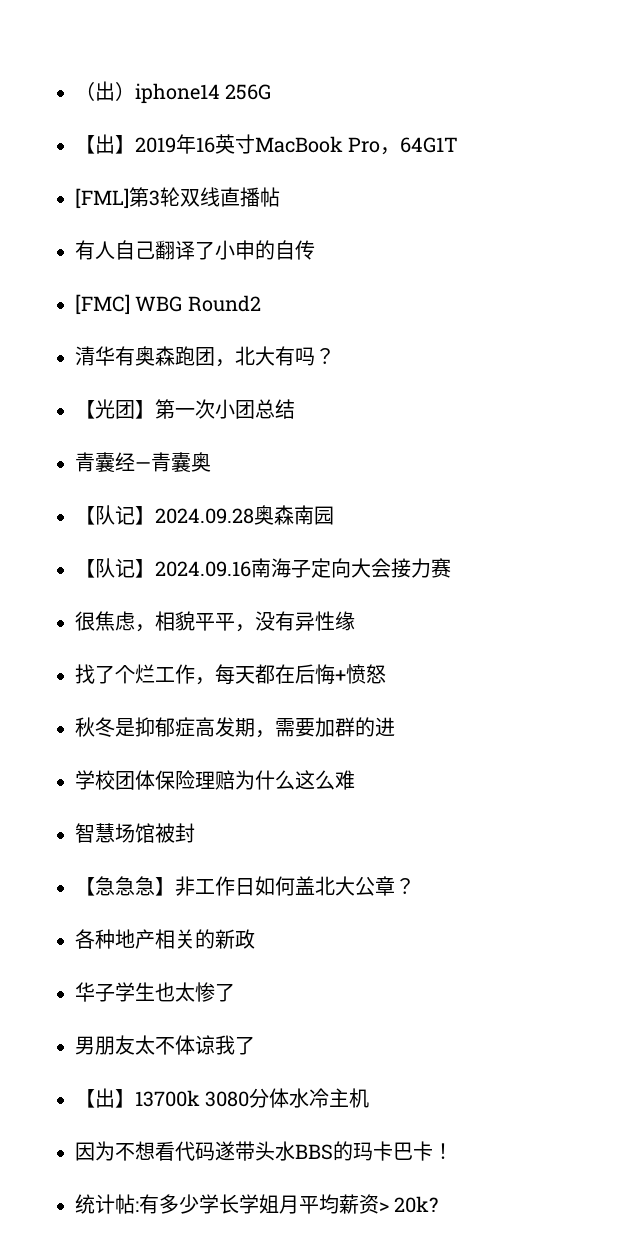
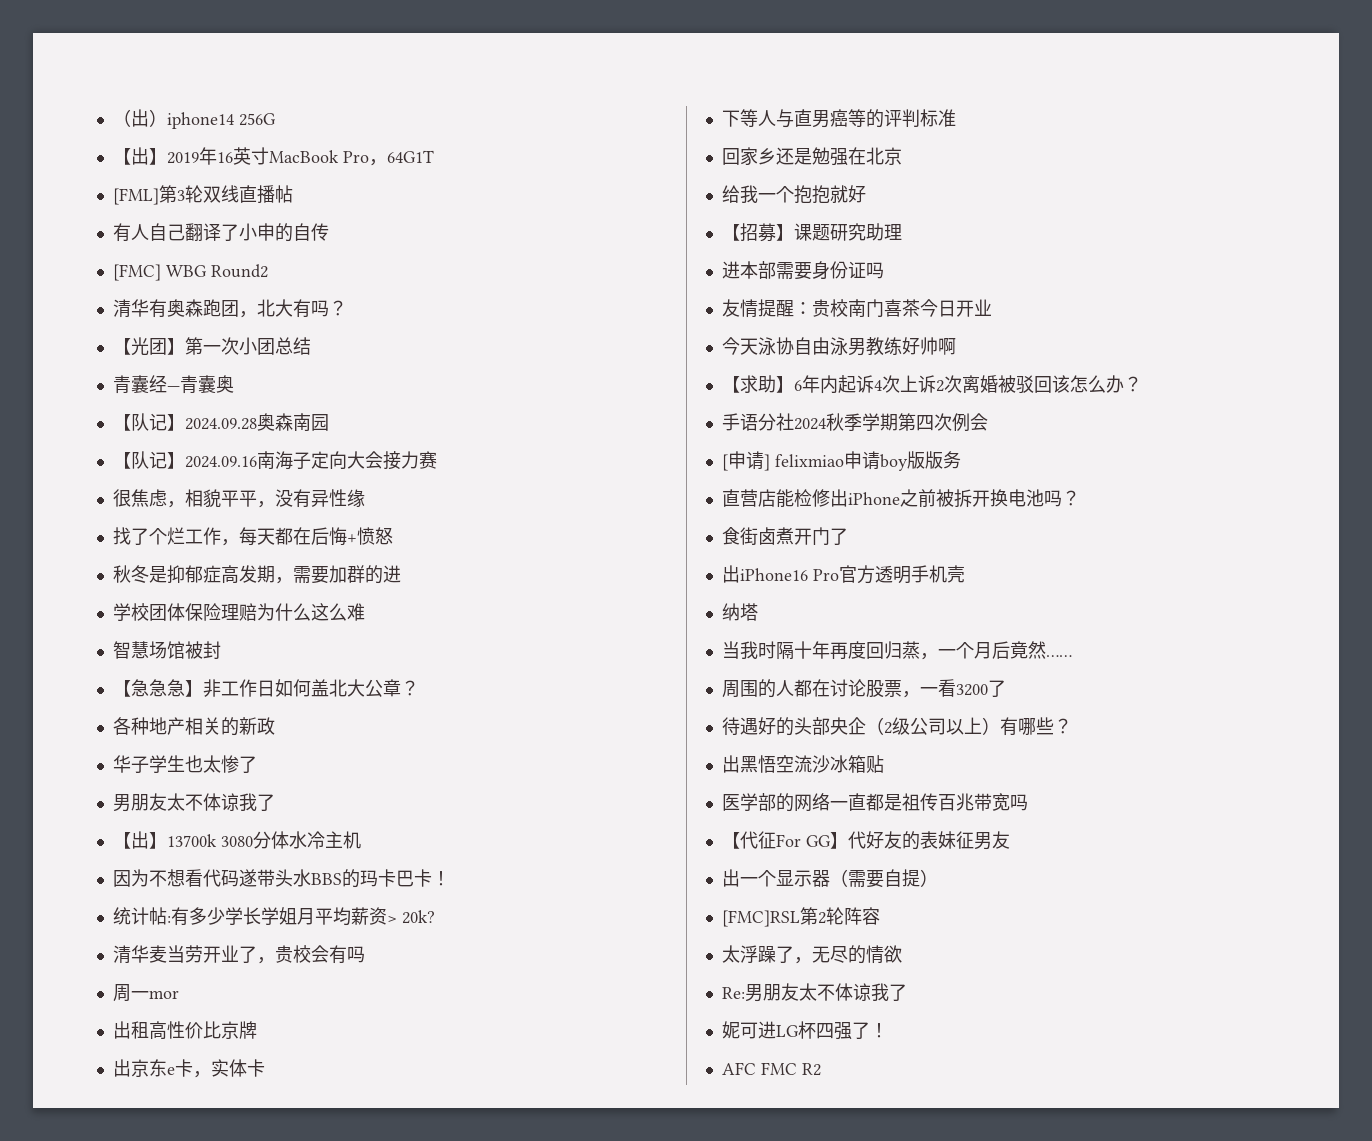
+ 清华麦当劳开业了，贵校会有吗
+ 周一mor
+ 出租高性价比京牌
+ 出京东e卡，实体卡
+ 下等人与直男癌等的评判标准
+ 回家乡还是勉强在北京
+ 给我一个抱抱就好
+ 【招募】课题研究助理
+ 进本部需要身份证吗
+ 友情提醒：贵校南门喜茶今日开业
+ 今天泳协自由泳男教练好帅啊
+ 【求助】6年内起诉4次上诉2次离婚被驳回该怎么办？
+ 手语分社2024秋季学期第四次例会
+ [申请] felixmiao申请boy版版务
+ 直营店能检修出iPhone之前被拆开换电池吗？
+ 食街卤煮开门了
+ 出iPhone16 Pro官方透明手机壳
+ 纳塔
+ 当我时隔十年再度回归蒸，一个月后竟然……
+ 周围的人都在讨论股票，一看3200了
+ 待遇好的头部央企（2级公司以上）有哪些？
+ 出黑悟空流沙冰箱贴
+ 医学部的网络一直都是祖传百兆带宽吗
+ 【代征For GG】代好友的表妹征男友
+ 出一个显示器（需要自提）
+ [FMC]RSL第2轮阵容
+ 太浮躁了，无尽的情欲
+ Re:男朋友太不体谅我了
+ 妮可进LG杯四强了！
+ AFC FMC R2

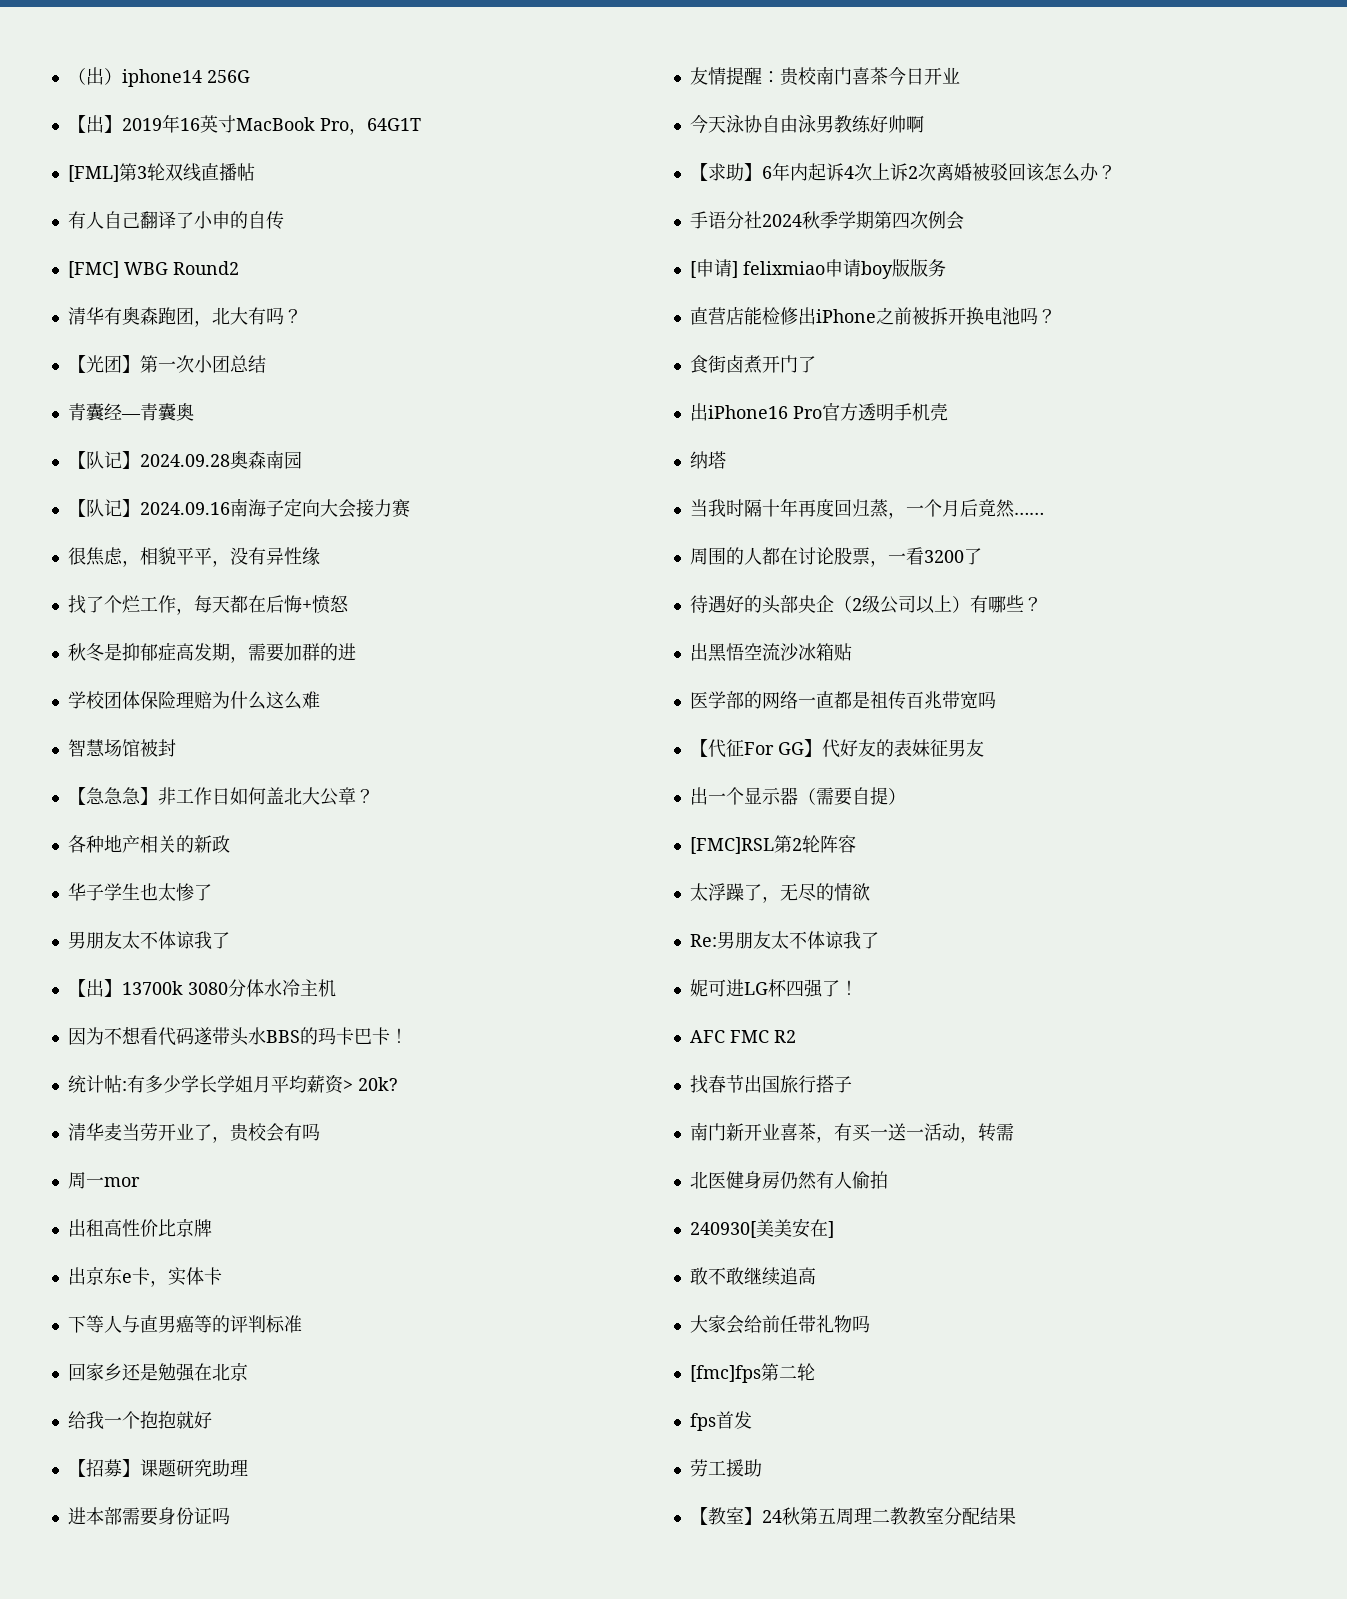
+ 找春节出国旅行搭子
+ 南门新开业喜茶，有买一送一活动，转需
+ 北医健身房仍然有人偷拍
+ 240930[美美安在]
+ 敢不敢继续追高
+ 大家会给前任带礼物吗
+ [fmc]fps第二轮
+ fps首发
+ 劳工援助
+ 【教室】24秋第五周理二教教室分配结果

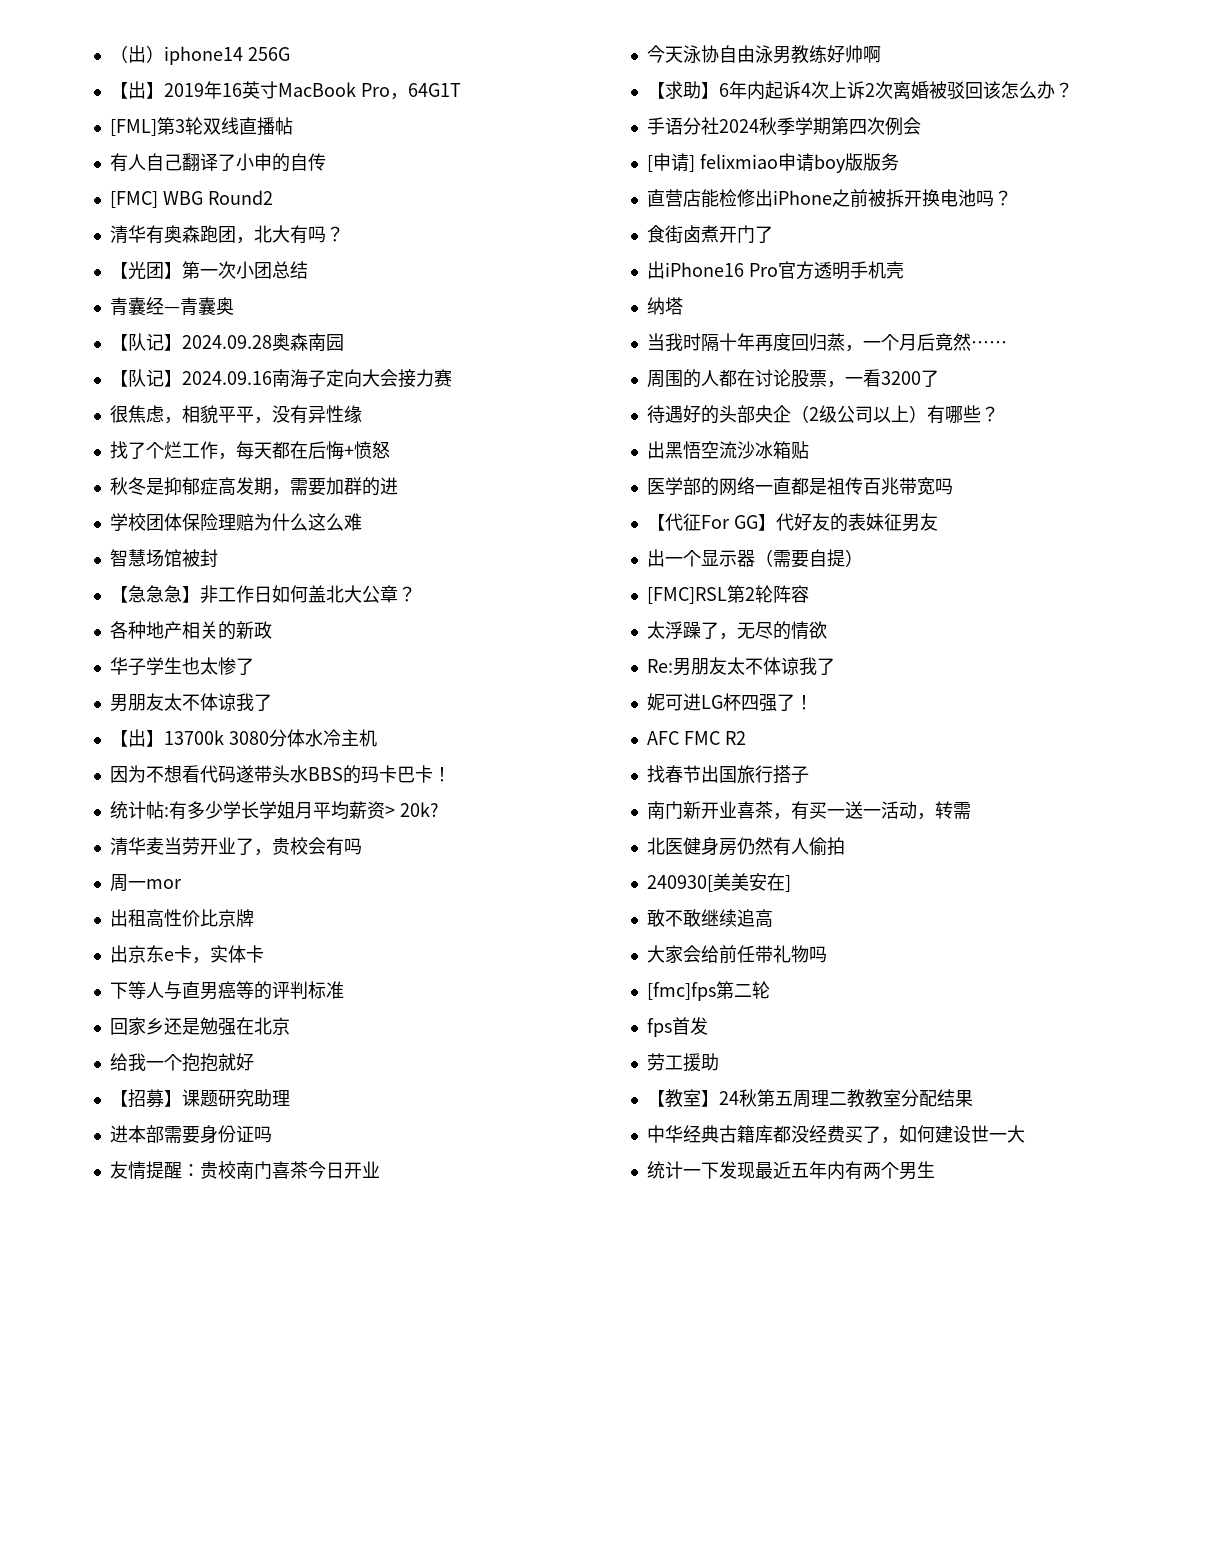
+ 中华经典古籍库都没经费买了，如何建设世一大
+ 统计一下发现最近五年内有两个男生

